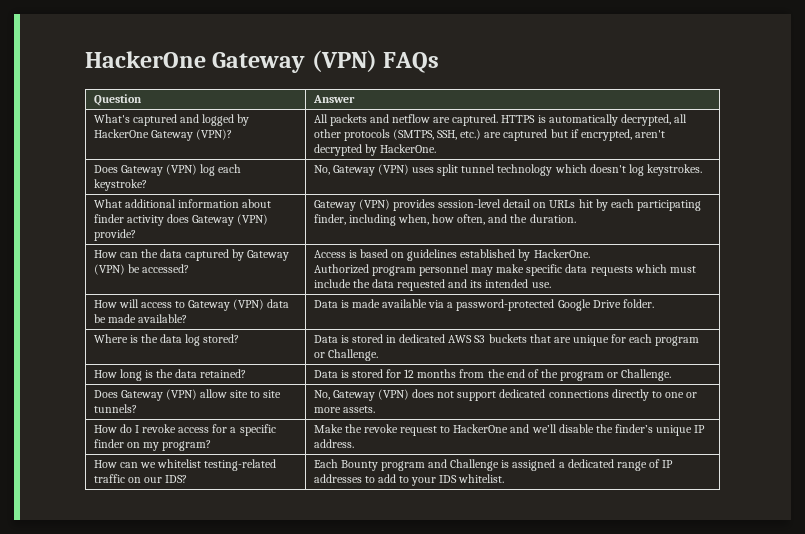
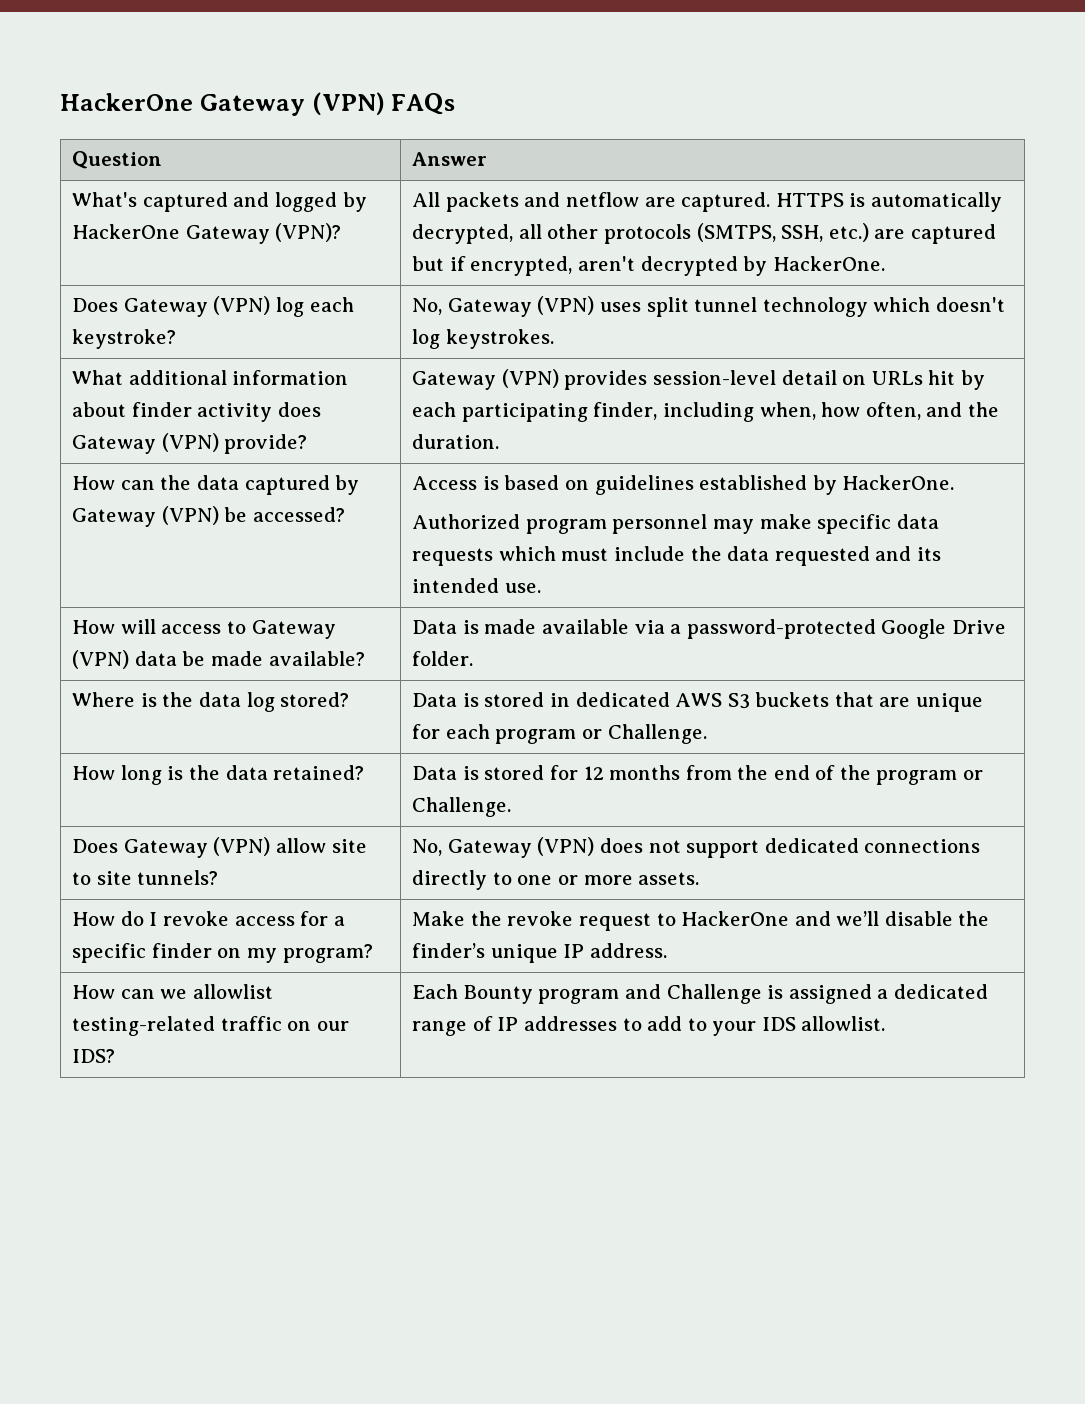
- How can we whitelist testing-related traffic on our IDS? | Each Bounty program and Challenge is assigned a dedicated range of IP addresses to add to your IDS whitelist.
+ How can we allowlist testing-related traffic on our IDS? | Each Bounty program and Challenge is assigned a dedicated range of IP addresses to add to your IDS allowlist.

